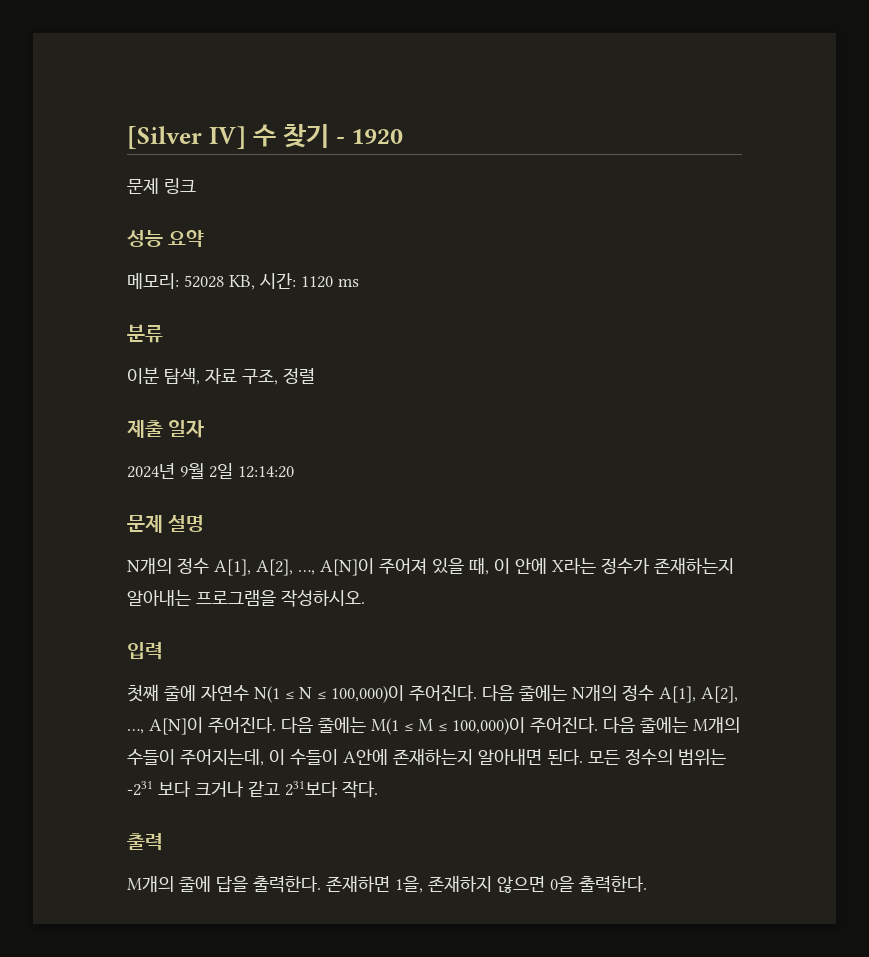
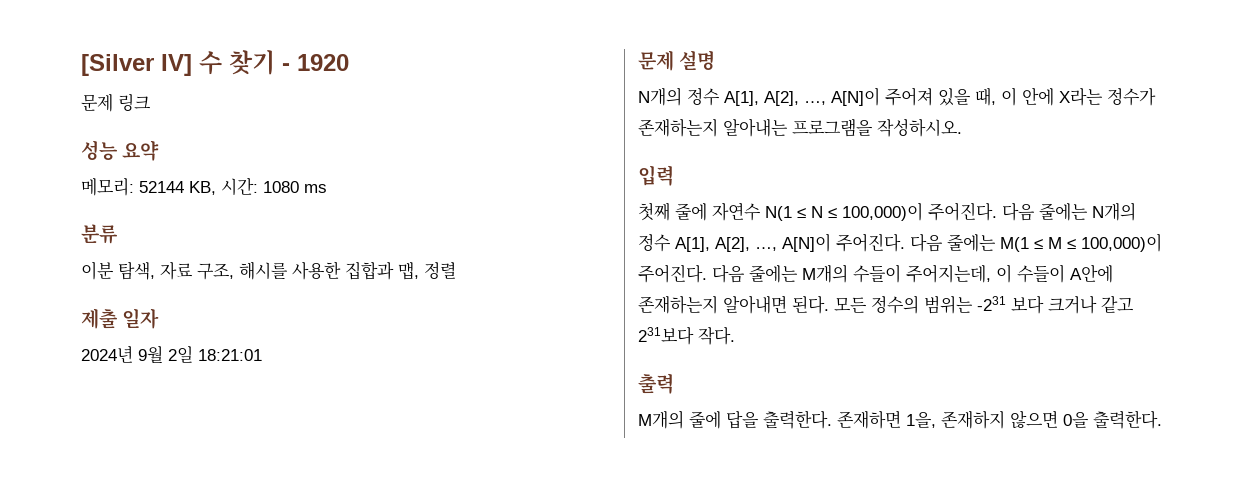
- 메모리: 52028 KB, 시간: 1120 ms
+ 메모리: 52144 KB, 시간: 1080 ms
- 이분 탐색, 자료 구조, 정렬
+ 이분 탐색, 자료 구조, 해시를 사용한 집합과 맵, 정렬
- 2024년 9월 2일 12:14:20
+ 2024년 9월 2일 18:21:01

